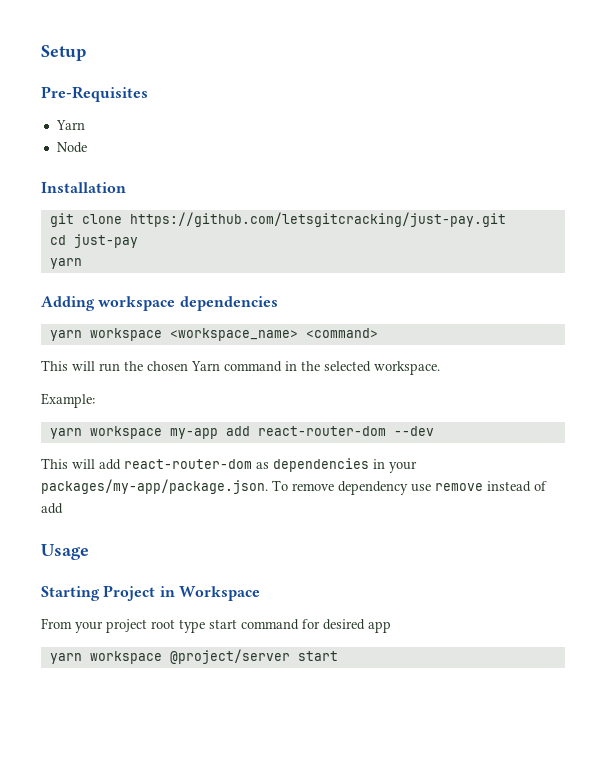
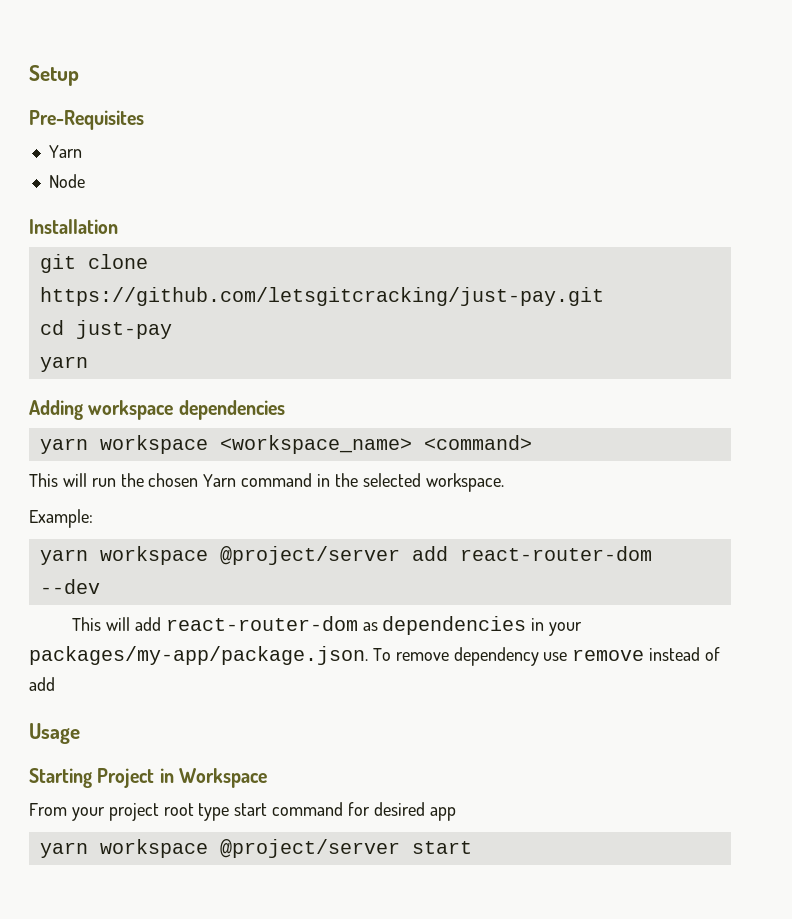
- yarn workspace my-app add react-router-dom --dev
+ yarn workspace @project/server add react-router-dom --dev

